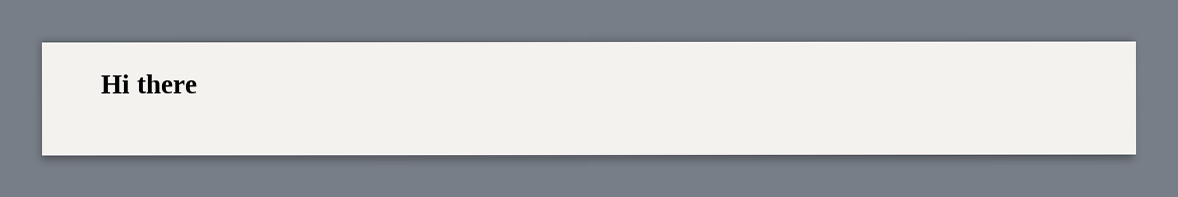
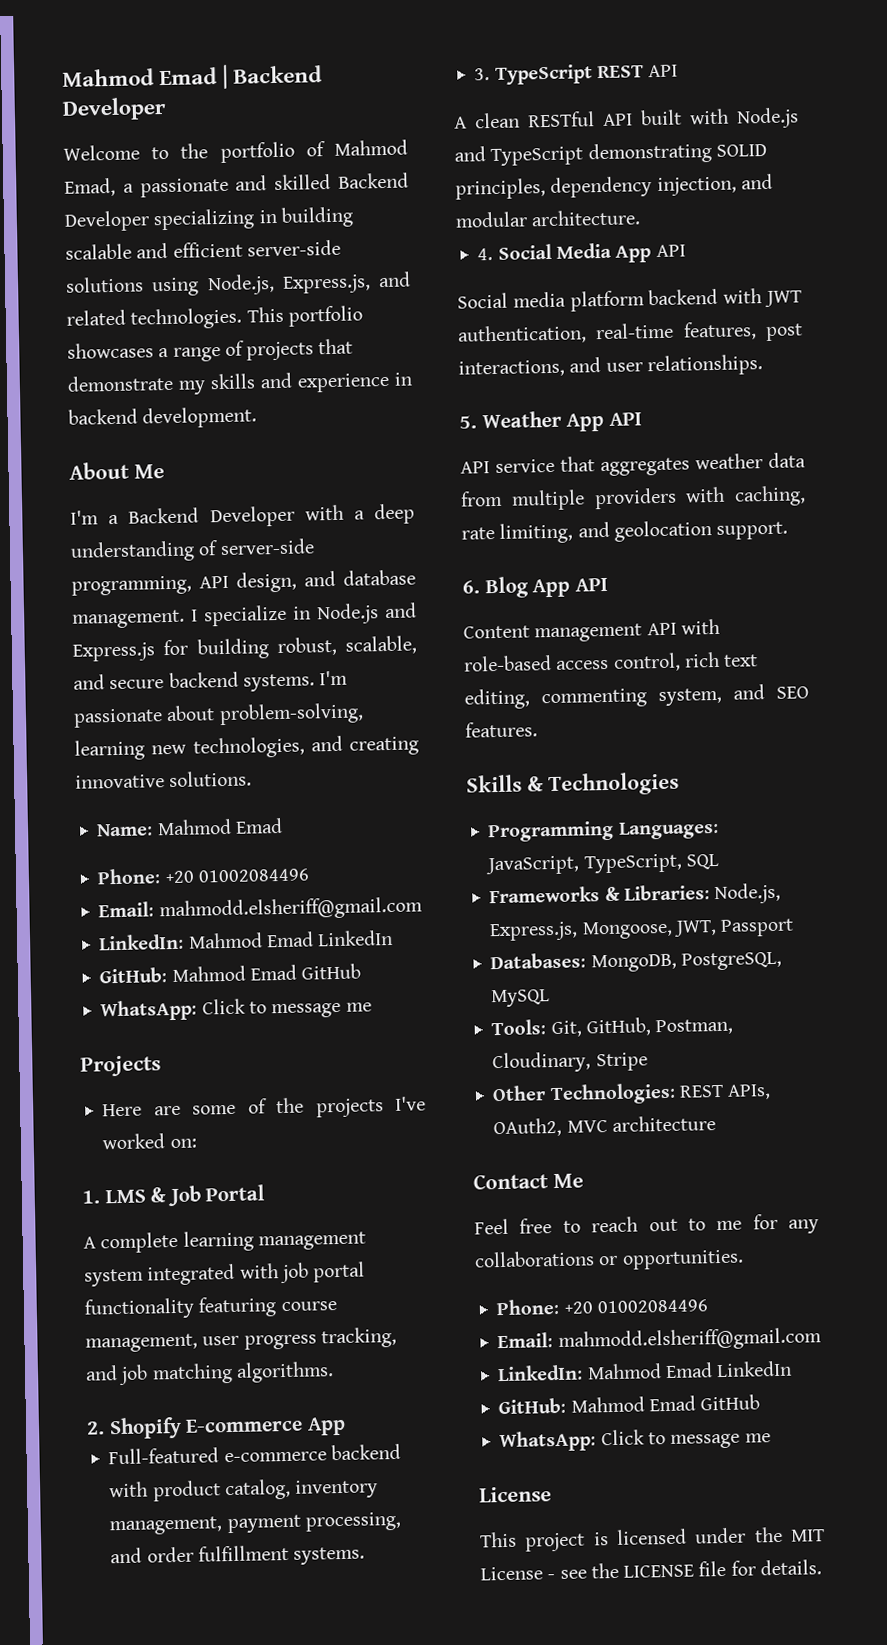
- Hi there
+ Mahmod Emad | Backend Developer
+ Welcome to the portfolio of Mahmod Emad, a passionate and skilled Backend Developer specializing in building scalable and efficient server-side solutions using Node.js, Express.js, and related technologies. This portfolio showcases a range of projects that demonstrate my skills and experience in backend development.
+ About Me
+ I'm a Backend Developer with a deep understanding of server-side programming, API design, and database management. I specialize in Node.js and Express.js for building robust, scalable, and secure backend systems. I'm passionate about problem-solving, learning new technologies, and creating innovative solutions.
+ Name: Mahmod Emad
+ Phone: +20 01002084496
+ Email: mahmodd.elsheriff@gmail.com
+ LinkedIn: Mahmod Emad LinkedIn
+ GitHub: Mahmod Emad GitHub
+ WhatsApp: Click to message me
+ Projects
+ Here are some of the projects I've worked on:
+ 1. LMS & Job Portal
+ A complete learning management system integrated with job portal functionality featuring course management, user progress tracking, and job matching algorithms.
+ 2. Shopify E-commerce App
+ Full-featured e-commerce backend with product catalog, inventory management, payment processing, and order fulfillment systems.
+ 3. TypeScript REST API
+ A clean RESTful API built with Node.js and TypeScript demonstrating SOLID principles, dependency injection, and modular architecture.
+ 4. Social Media App API
+ Social media platform backend with JWT authentication, real-time features, post interactions, and user relationships.
+ 5. Weather App API
+ API service that aggregates weather data from multiple providers with caching, rate limiting, and geolocation support.
+ 6. Blog App API
+ Content management API with role-based access control, rich text editing, commenting system, and SEO features.
+ Skills & Technologies
+ Programming Languages: JavaScript, TypeScript, SQL
+ Frameworks & Libraries: Node.js, Express.js, Mongoose, JWT, Passport
+ Databases: MongoDB, PostgreSQL, MySQL
+ Tools: Git, GitHub, Postman, Cloudinary, Stripe
+ Other Technologies: REST APIs, OAuth2, MVC architecture
+ Contact Me
+ Feel free to reach out to me for any collaborations or opportunities.
+ Phone: +20 01002084496
+ Email: mahmodd.elsheriff@gmail.com
+ LinkedIn: Mahmod Emad LinkedIn
+ GitHub: Mahmod Emad GitHub
+ WhatsApp: Click to message me
+ License
+ This project is licensed under the MIT License - see the LICENSE file for details.

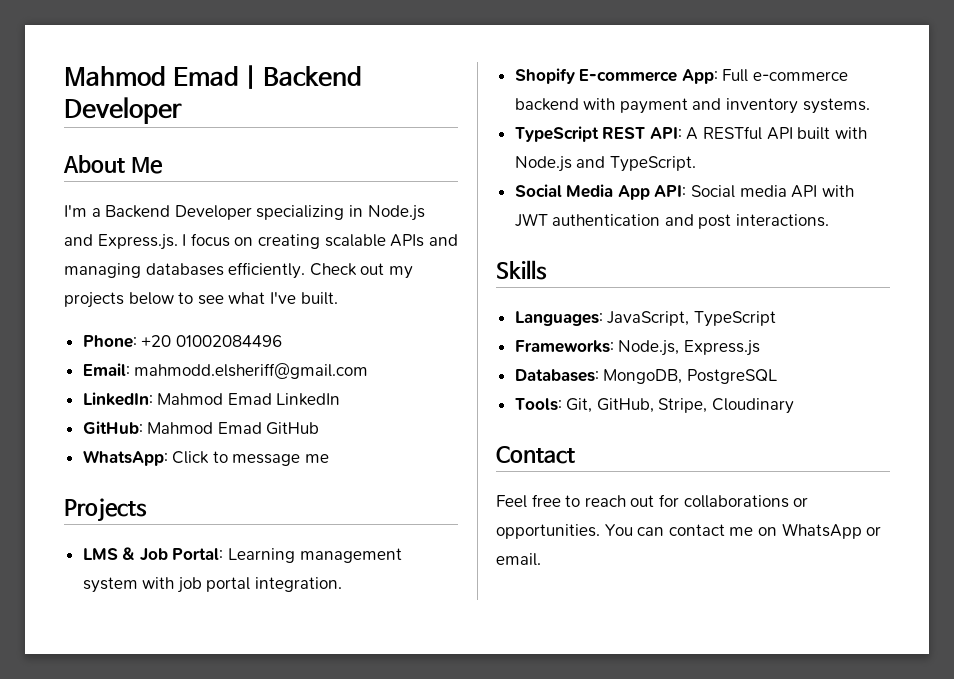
- Welcome to the portfolio of Mahmod Emad, a passionate and skilled Backend Developer specializing in building scalable and efficient server-side solutions using Node.js, Express.js, and related technologies. This portfolio showcases a range of projects that demonstrate my skills and experience in backend development.
- I'm a Backend Developer with a deep understanding of server-side programming, API design, and database management. I specialize in Node.js and Express.js for building robust, scalable, and secure backend systems. I'm passionate about problem-solving, learning new technologies, and creating innovative solutions.
- Name: Mahmod Emad
+ I'm a Backend Developer specializing in Node.js and Express.js. I focus on creating scalable APIs and managing databases efficiently. Check out my projects below to see what I've built.
- Here are some of the projects I've worked on:
- 1. LMS & Job Portal
- A complete learning management system integrated with job portal functionality featuring course management, user progress tracking, and job matching algorithms.
- 2. Shopify E-commerce App
- Full-featured e-commerce backend with product catalog, inventory management, payment processing, and order fulfillment systems.
+ LMS & Job Portal: Learning management system with job portal integration.
+ Shopify E-commerce App: Full e-commerce backend with payment and inventory systems.
- 3. TypeScript REST API
- A clean RESTful API built with Node.js and TypeScript demonstrating SOLID principles, dependency injection, and modular architecture.
- 4. Social Media App API
- Social media platform backend with JWT authentication, real-time features, post interactions, and user relationships.
- 5. Weather App API
- API service that aggregates weather data from multiple providers with caching, rate limiting, and geolocation support.
- 6. Blog App API
- Content management API with role-based access control, rich text editing, commenting system, and SEO features.
- Skills & Technologies
- Programming Languages: JavaScript, TypeScript, SQL
- Frameworks & Libraries: Node.js, Express.js, Mongoose, JWT, Passport
+ TypeScript REST API: A RESTful API built with Node.js and TypeScript.
+ Social Media App API: Social media API with JWT authentication and post interactions.
+ Skills
+ Languages: JavaScript, TypeScript
+ Frameworks: Node.js, Express.js
- Databases: MongoDB, PostgreSQL, MySQL
+ Databases: MongoDB, PostgreSQL
- Tools: Git, GitHub, Postman, Cloudinary, Stripe
- Other Technologies: REST APIs, OAuth2, MVC architecture
+ Tools: Git, GitHub, Stripe, Cloudinary
- Contact Me
+ Contact
- Feel free to reach out to me for any collaborations or opportunities.
- Phone: +20 01002084496
- Email: mahmodd.elsheriff@gmail.com
- LinkedIn: Mahmod Emad LinkedIn
- GitHub: Mahmod Emad GitHub
- WhatsApp: Click to message me
- License
- This project is licensed under the MIT License - see the LICENSE file for details.
+ Feel free to reach out for collaborations or opportunities. You can contact me on WhatsApp or email.

